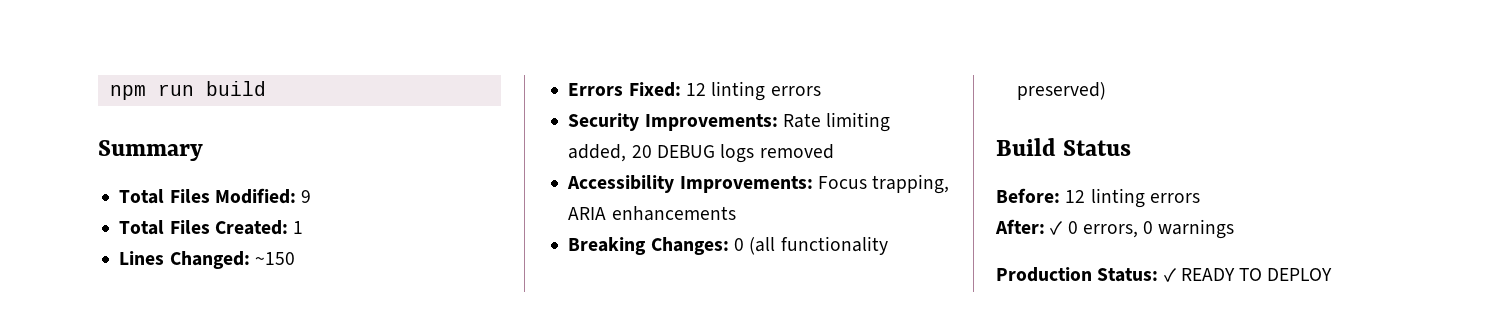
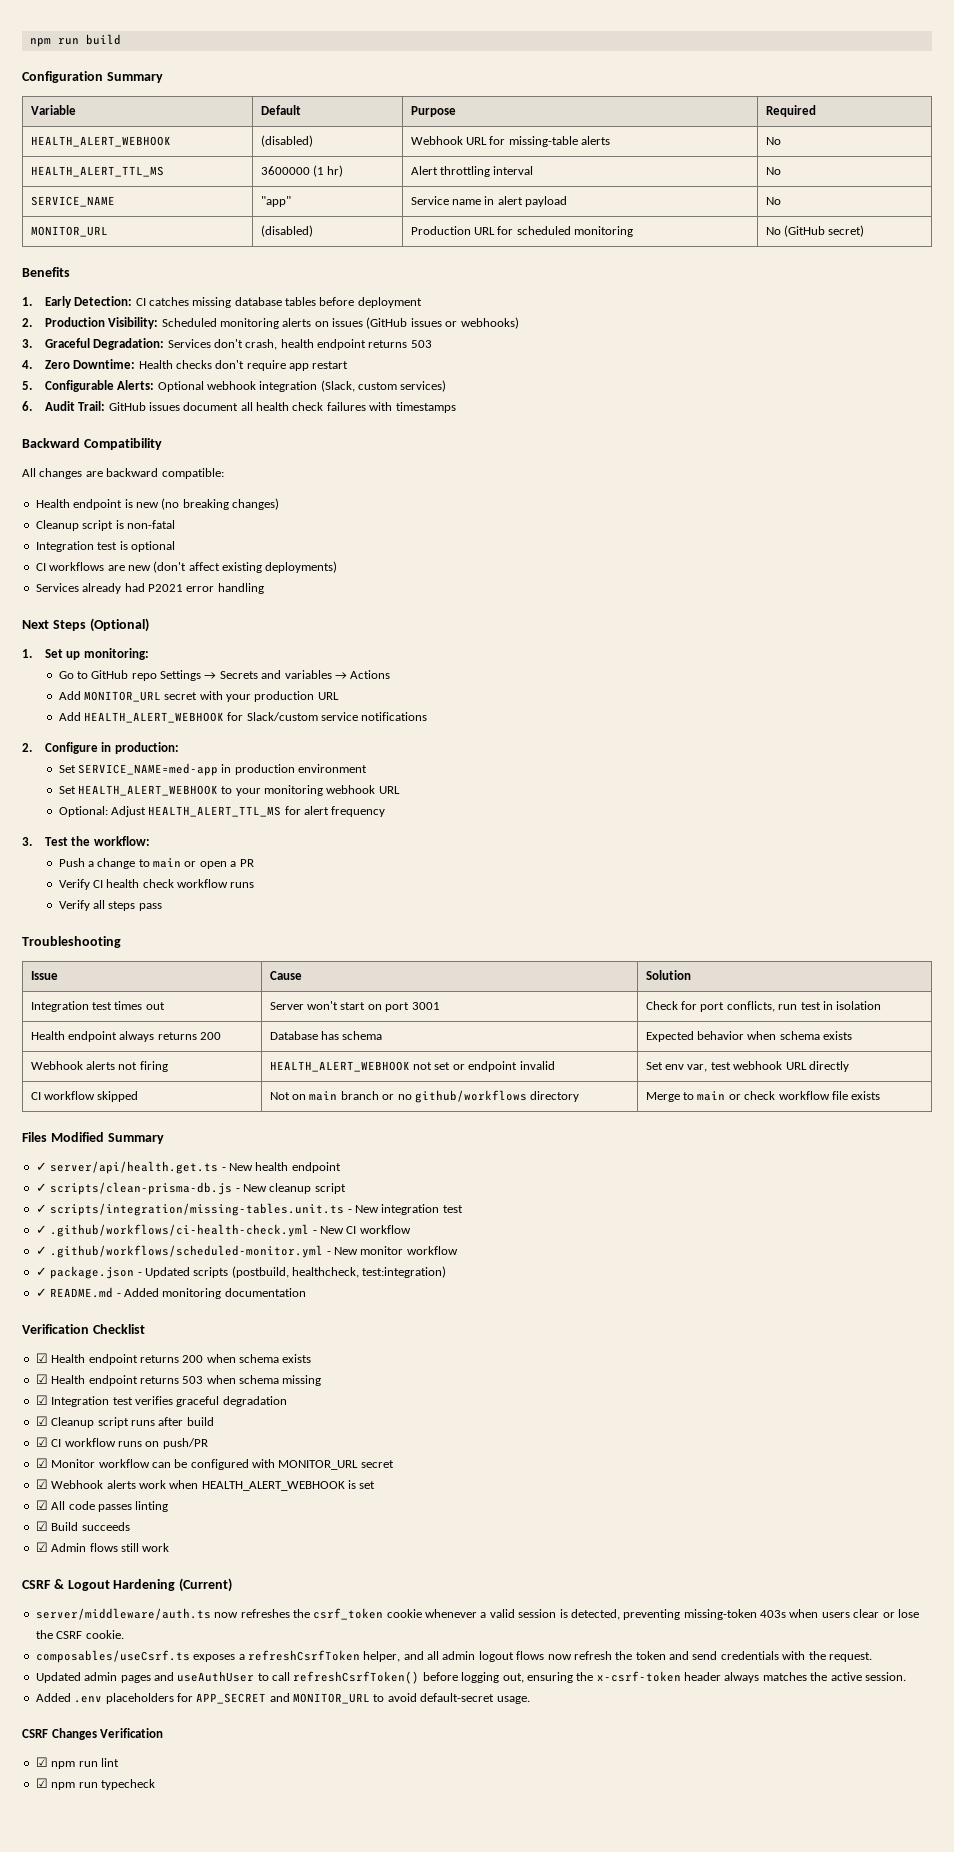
- Summary
- Total Files Modified: 9
- Total Files Created: 1
- Lines Changed: ~150
- Errors Fixed: 12 linting errors
- Security Improvements: Rate limiting added, 20 DEBUG logs removed
- Accessibility Improvements: Focus trapping, ARIA enhancements
- Breaking Changes: 0 (all functionality preserved)
- Build Status
- Before: 12 linting errors
- After: ✓ 0 errors, 0 warnings
- Production Status: ✓ READY TO DEPLOY
+ Configuration Summary
+ Variable | Default | Purpose | Required
+ HEALTH_ALERT_WEBHOOK | (disabled) | Webhook URL for missing-table alerts | No
+ HEALTH_ALERT_TTL_MS | 3600000 (1 hr) | Alert throttling interval | No
+ SERVICE_NAME | "app" | Service name in alert payload | No
+ MONITOR_URL | (disabled) | Production URL for scheduled monitoring | No (GitHub secret)
+ Benefits
+ 1. Early Detection: CI catches missing database tables before deployment
+ 2. Production Visibility: Scheduled monitoring alerts on issues (GitHub issues or webhooks)
+ 3. Graceful Degradation: Services don't crash, health endpoint returns 503
+ 4. Zero Downtime: Health checks don't require app restart
+ 5. Configurable Alerts: Optional webhook integration (Slack, custom services)
+ 6. Audit Trail: GitHub issues document all health check failures with timestamps
+ Backward Compatibility
+ All changes are backward compatible:
+ Health endpoint is new (no breaking changes)
+ Cleanup script is non-fatal
+ Integration test is optional
+ CI workflows are new (don't affect existing deployments)
+ Services already had P2021 error handling
+ Next Steps (Optional)
+ 1. Set up monitoring:
+ Go to GitHub repo Settings → Secrets and variables → Actions
+ Add MONITOR_URL secret with your production URL
+ Add HEALTH_ALERT_WEBHOOK for Slack/custom service notifications
+ 2. Configure in production:
+ Set SERVICE_NAME=med-app in production environment
+ Set HEALTH_ALERT_WEBHOOK to your monitoring webhook URL
+ Optional: Adjust HEALTH_ALERT_TTL_MS for alert frequency
+ 3. Test the workflow:
+ Push a change to main or open a PR
+ Verify CI health check workflow runs
+ Verify all steps pass
+ Troubleshooting
+ Issue | Cause | Solution
+ Integration test times out | Server won't start on port 3001 | Check for port conflicts, run test in isolation
+ Health endpoint always returns 200 | Database has schema | Expected behavior when schema exists
+ Webhook alerts not firing | HEALTH_ALERT_WEBHOOK not set or endpoint invalid | Set env var, test webhook URL directly
+ CI workflow skipped | Not on main branch or no github/workflows directory | Merge to main or check workflow file exists
+ Files Modified Summary
+ ✓ server/api/health.get.ts - New health endpoint
+ ✓ scripts/clean-prisma-db.js - New cleanup script
+ ✓ scripts/integration/missing-tables.unit.ts - New integration test
+ ✓ .github/workflows/ci-health-check.yml - New CI workflow
+ ✓ .github/workflows/scheduled-monitor.yml - New monitor workflow
+ ✓ package.json - Updated scripts (postbuild, healthcheck, test:integration)
+ ✓ README.md - Added monitoring documentation
+ Verification Checklist
+ ☑ Health endpoint returns 200 when schema exists
+ ☑ Health endpoint returns 503 when schema missing
+ ☑ Integration test verifies graceful degradation
+ ☑ Cleanup script runs after build
+ ☑ CI workflow runs on push/PR
+ ☑ Monitor workflow can be configured with MONITOR_URL secret
+ ☑ Webhook alerts work when HEALTH_ALERT_WEBHOOK is set
+ ☑ All code passes linting
+ ☑ Build succeeds
+ ☑ Admin flows still work
+ CSRF & Logout Hardening (Current)
+ server/middleware/auth.ts now refreshes the csrf_token cookie whenever a valid session is detected, preventing missing-token 403s when users clear or lose the CSRF cookie.
+ composables/useCsrf.ts exposes a refreshCsrfToken helper, and all admin logout flows now refresh the token and send credentials with the request.
+ Updated admin pages and useAuthUser to call refreshCsrfToken() before logging out, ensuring the x-csrf-token header always matches the active session.
+ Added .env placeholders for APP_SECRET and MONITOR_URL to avoid default-secret usage.
+ CSRF Changes Verification
+ ☑ npm run lint
+ ☑ npm run typecheck

